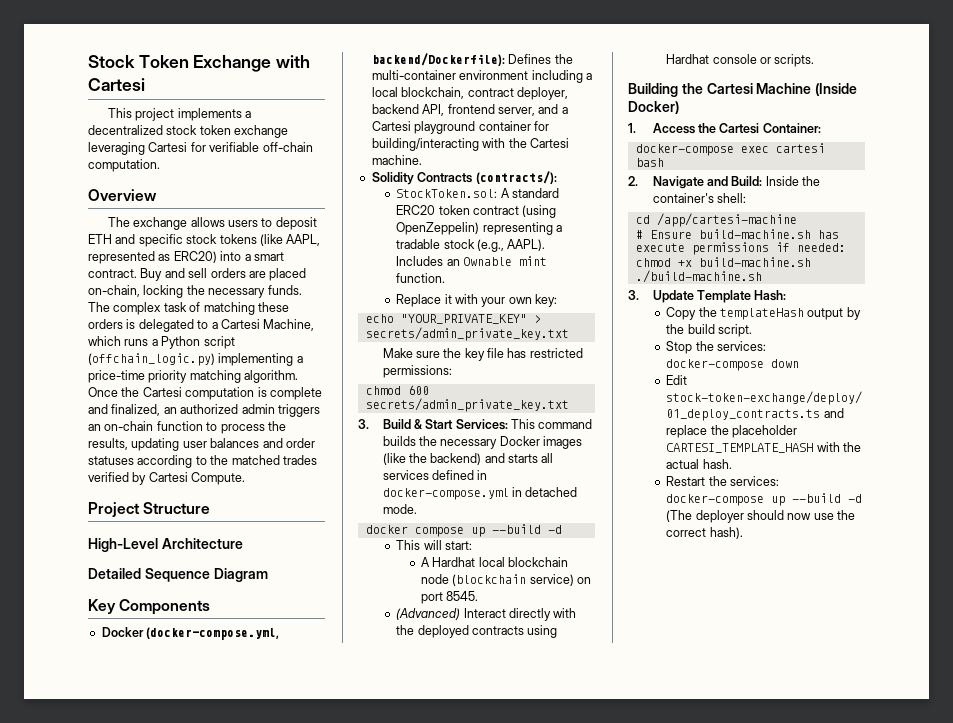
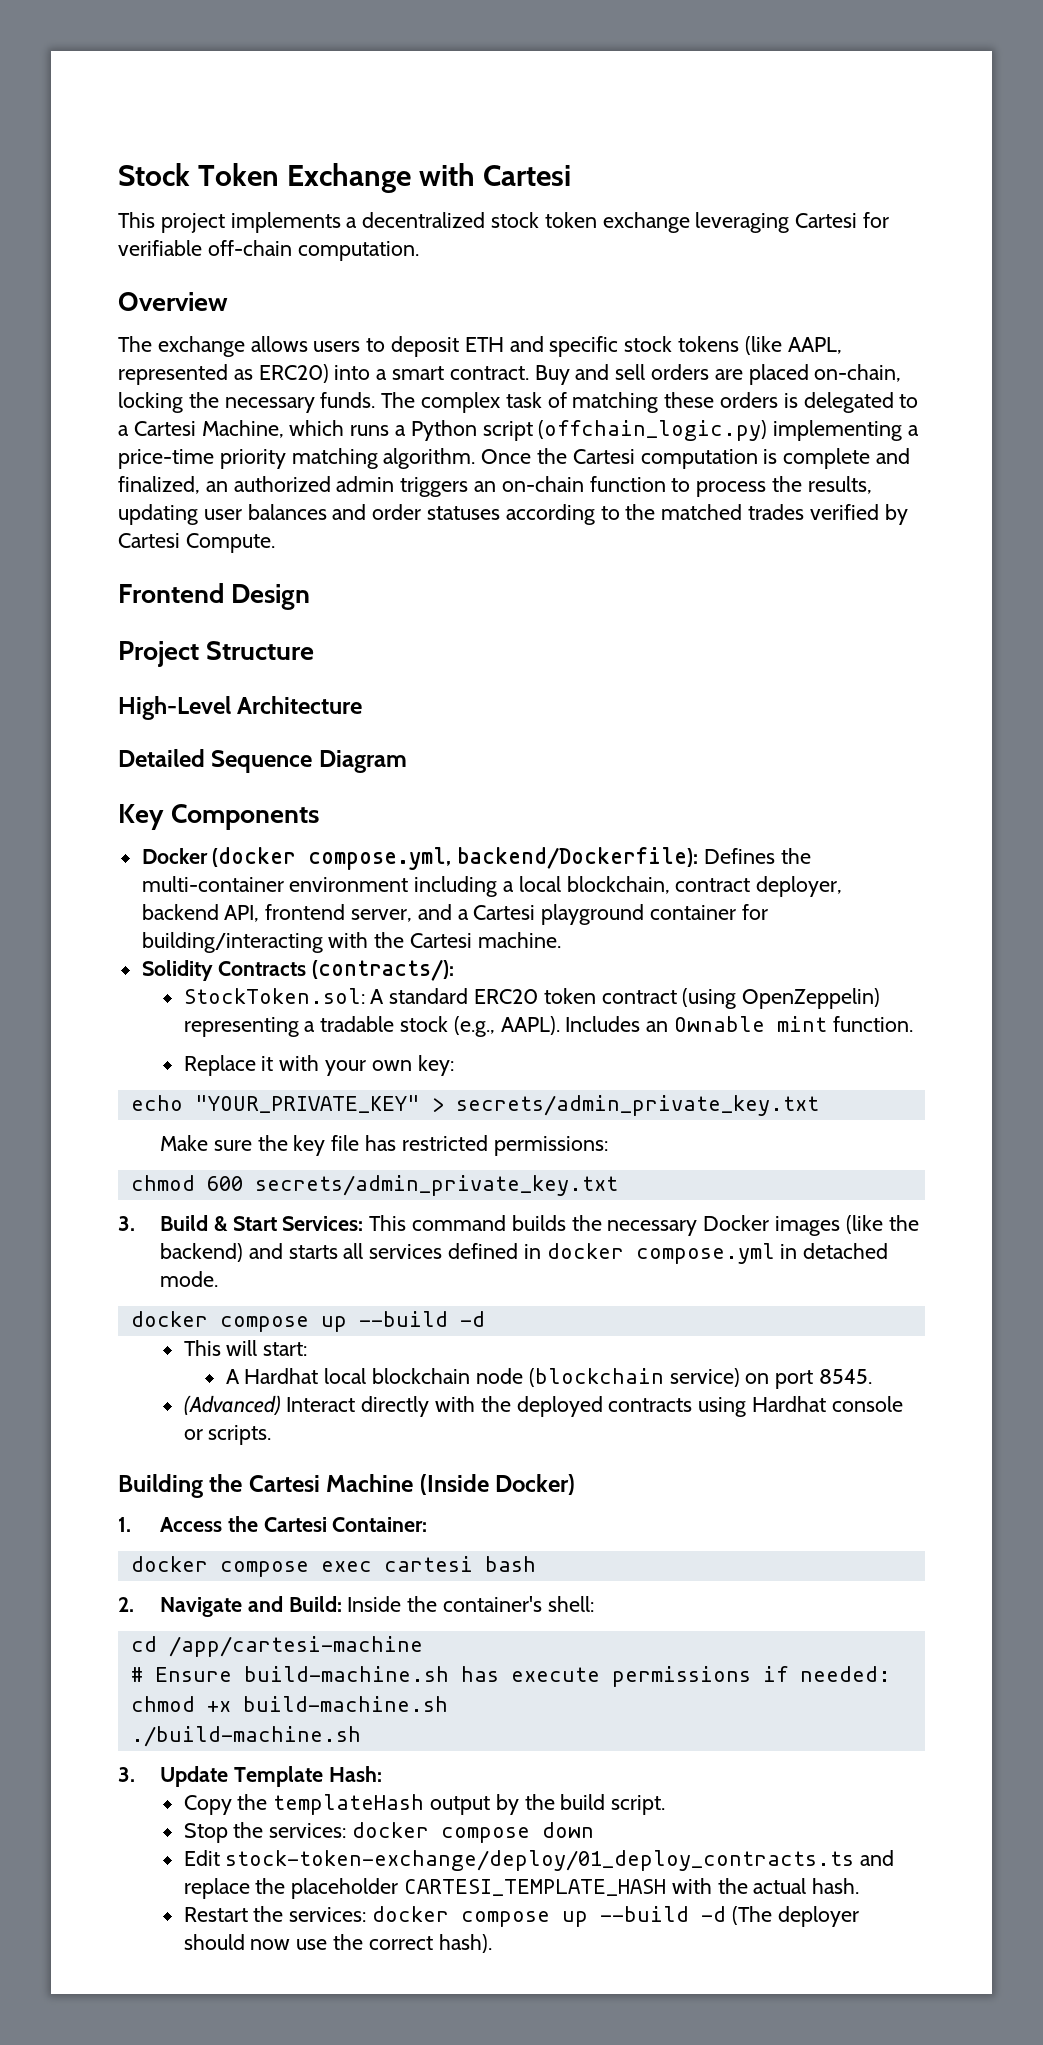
+ Frontend Design
- Docker (docker-compose.yml, backend/Dockerfile): Defines the multi-container environment including a local blockchain, contract deployer, backend API, frontend server, and a Cartesi playground container for building/interacting with the Cartesi machine.
+ Docker (docker compose.yml, backend/Dockerfile): Defines the multi-container environment including a local blockchain, contract deployer, backend API, frontend server, and a Cartesi playground container for building/interacting with the Cartesi machine.
- 3. Build & Start Services: This command builds the necessary Docker images (like the backend) and starts all services defined in docker-compose.yml in detached mode.
+ 3. Build & Start Services: This command builds the necessary Docker images (like the backend) and starts all services defined in docker compose.yml in detached mode.
- docker-compose exec cartesi bash
+ docker compose exec cartesi bash
- Stop the services: docker-compose down
+ Stop the services: docker compose down
- Restart the services: docker-compose up --build -d (The deployer should now use the correct hash).
+ Restart the services: docker compose up --build -d (The deployer should now use the correct hash).

